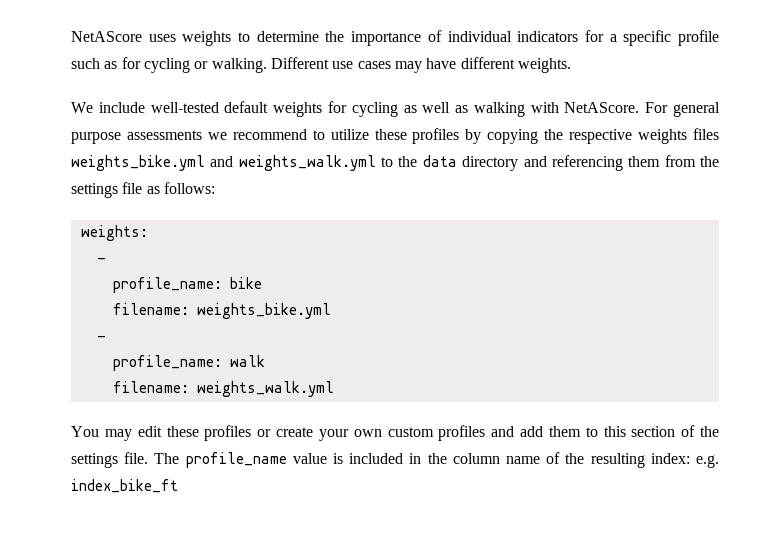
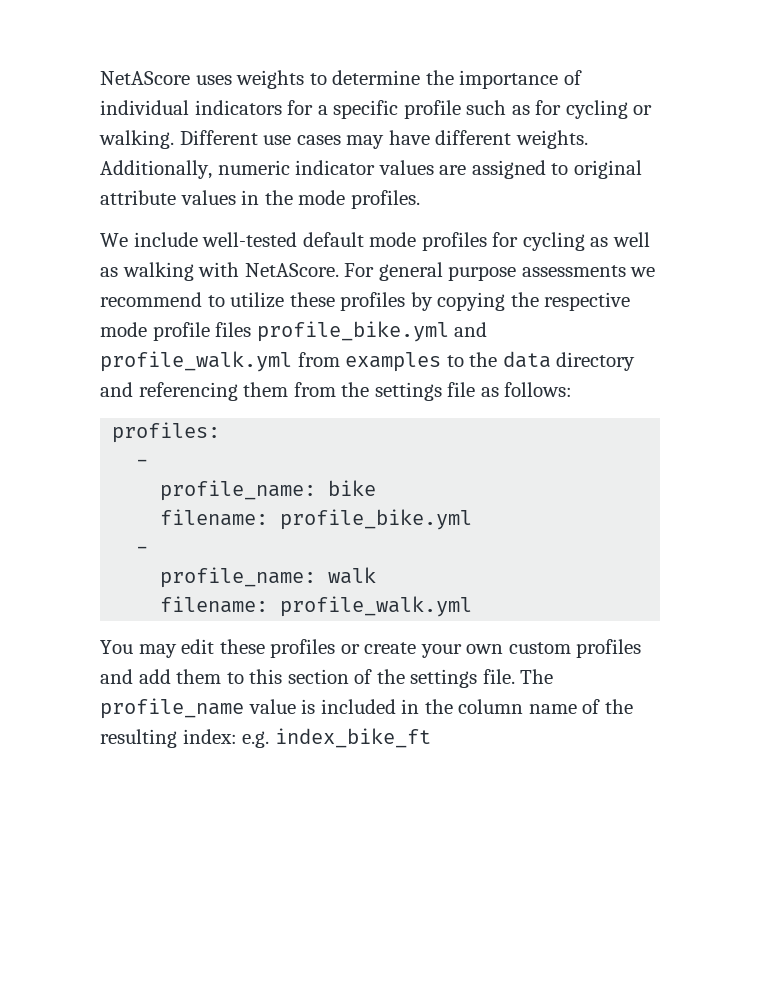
+ Additionally, numeric indicator values are assigned to original attribute values in the mode profiles.
- We include well-tested default weights for cycling as well as walking with NetAScore.
+ We include well-tested default mode profiles for cycling as well as walking with NetAScore.
- For general purpose assessments we recommend to utilize these profiles by copying the respective weights files weights_bike.yml and weights_walk.yml to the data directory and referencing them from the settings file as follows:
+ For general purpose assessments we recommend to utilize these profiles by copying the respective mode profile files profile_bike.yml and profile_walk.yml from examples to the data directory and referencing them from the settings file as follows:
- weights:
+ profiles:
- filename: weights_bike.yml
+ filename: profile_bike.yml
- filename: weights_walk.yml
+ filename: profile_walk.yml

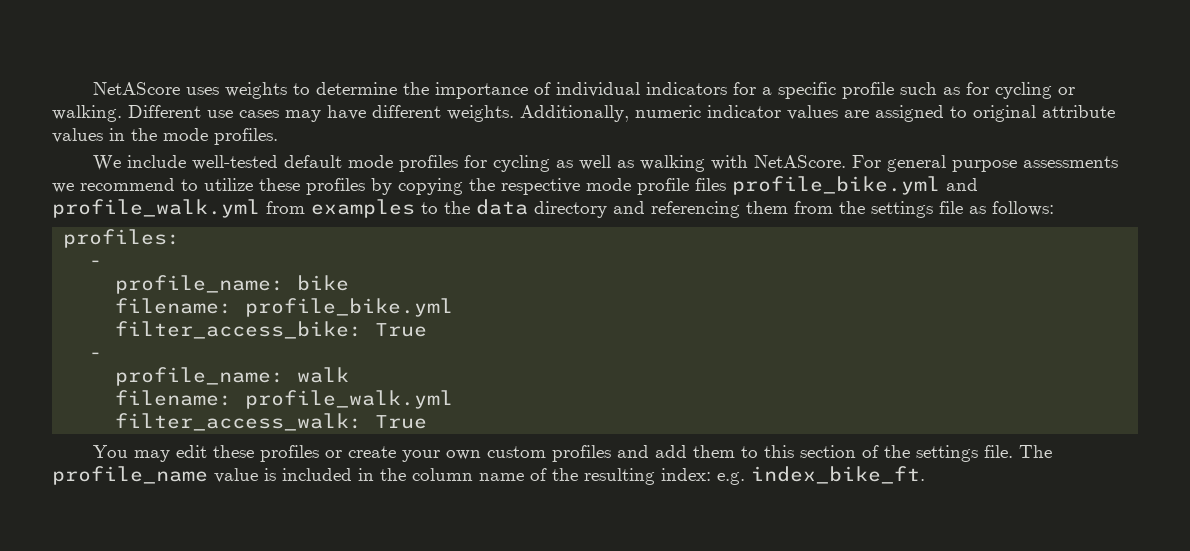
+ filter_access_bike: True
+ filter_access_walk: True
- The profile_name value is included in the column name of the resulting index: e.g. index_bike_ft
+ The profile_name value is included in the column name of the resulting index: e.g. index_bike_ft.

